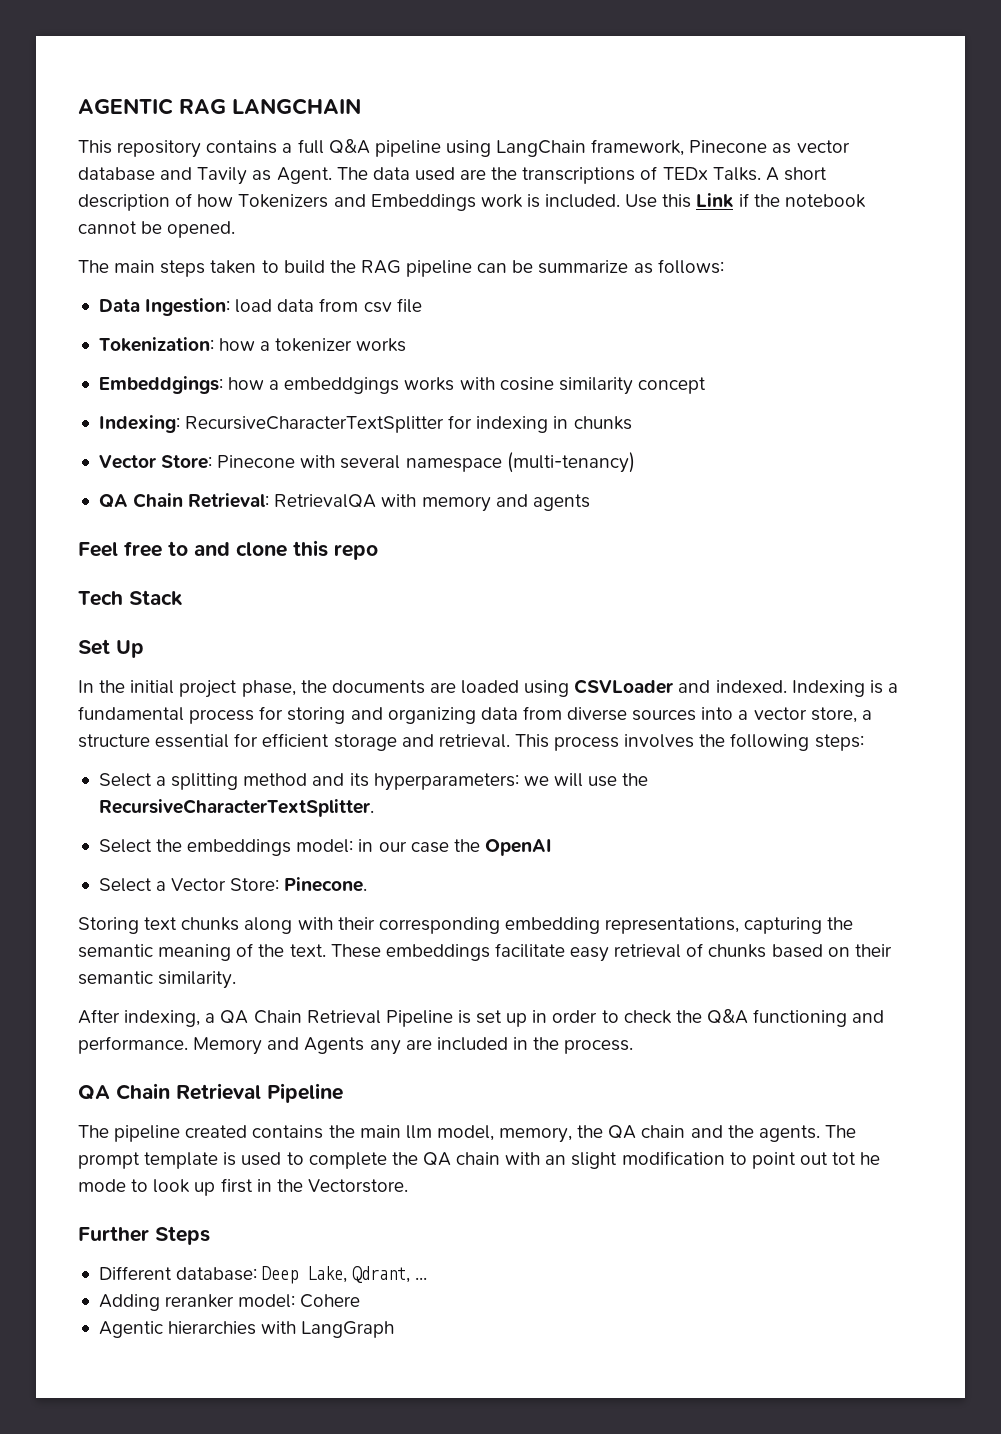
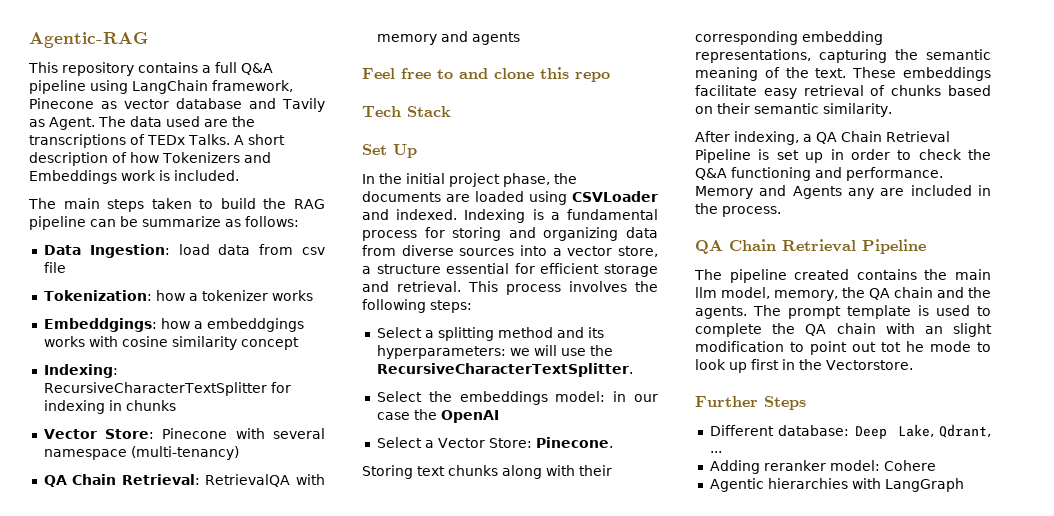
- AGENTIC RAG LANGCHAIN
+ Agentic-RAG
- Use this Link if the notebook cannot be opened.

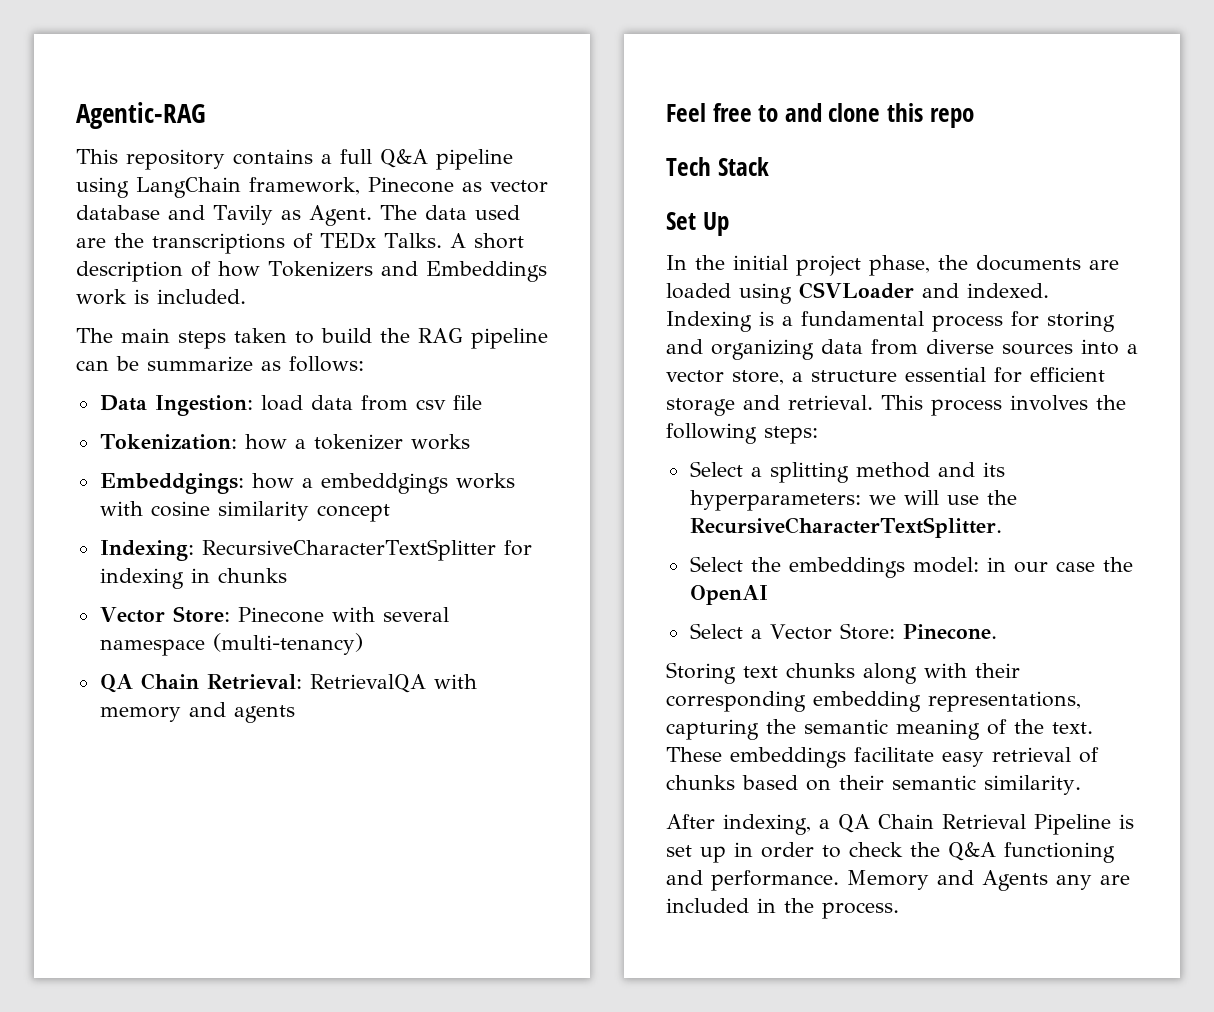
  Memory and Agents any are included in the process.
- QA Chain Retrieval Pipeline
- The pipeline created contains the main llm model, memory, the QA chain and the agents. The prompt template is used to complete the QA chain with an slight modification to point out tot he mode to look up first in the Vectorstore.
- Further Steps
- Different database: Deep Lake, Qdrant, ...
- Adding reranker model: Cohere
- Agentic hierarchies with LangGraph

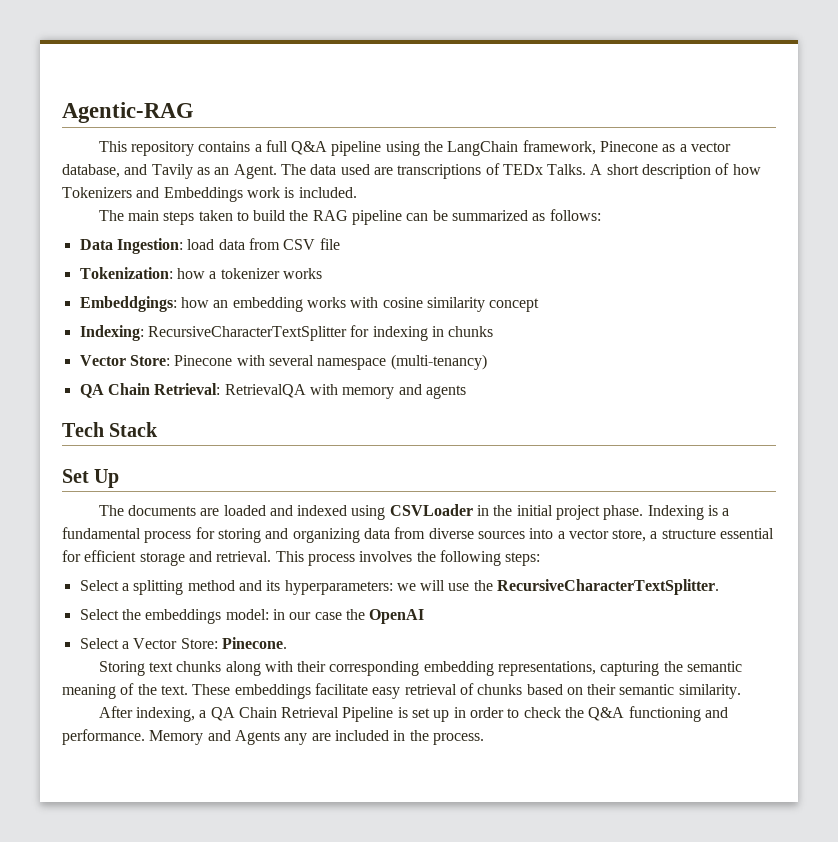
- This repository contains a full Q&A pipeline using LangChain framework, Pinecone as vector database and Tavily as Agent.
+ This repository contains a full Q&A pipeline using the LangChain framework, Pinecone as a vector database, and Tavily as an Agent.
- The data used are the transcriptions of TEDx Talks.
+ The data used are transcriptions of TEDx Talks.
- The main steps taken to build the RAG pipeline can be summarize as follows:
+ The main steps taken to build the RAG pipeline can be summarized as follows:
- Data Ingestion: load data from csv file
+ Data Ingestion: load data from CSV file
- Embeddgings: how a embeddgings works with cosine similarity concept
+ Embeddgings: how an embedding works with cosine similarity concept
- Feel free to and clone this repo
  Tech Stack
  Set Up
- In the initial project phase, the documents are loaded using CSVLoader and indexed.
+ The documents are loaded and indexed using CSVLoader in the initial project phase.

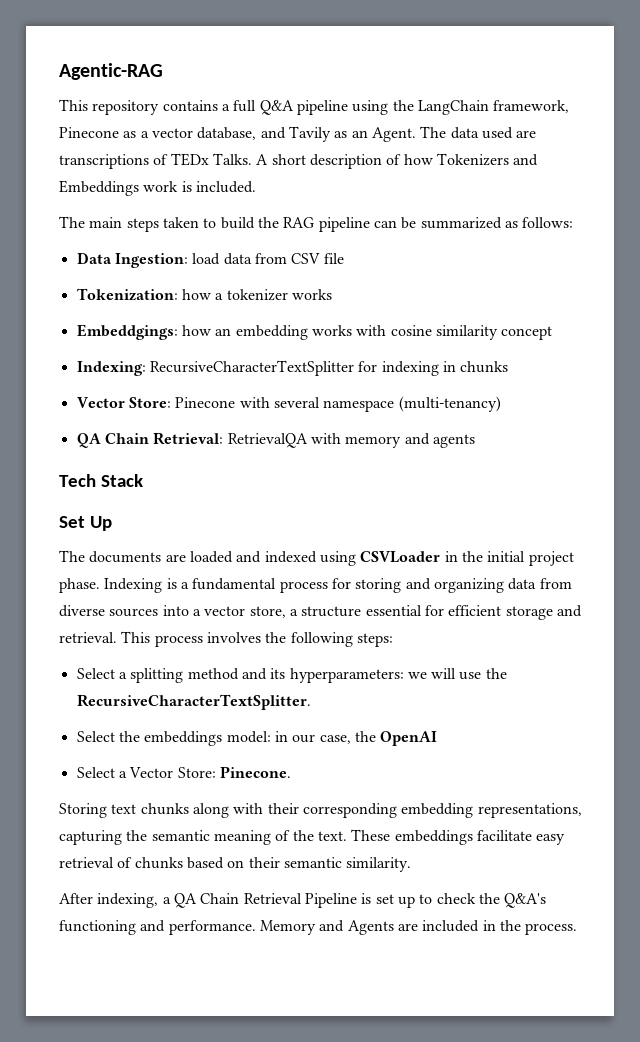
- Select the embeddings model: in our case the OpenAI
+ Select the embeddings model: in our case, the OpenAI
- After indexing, a QA Chain Retrieval Pipeline is set up in order to check the Q&A functioning and performance.
+ After indexing, a QA Chain Retrieval Pipeline is set up to check the Q&A's functioning and performance.
- Memory and Agents any are included in the process.
+ Memory and Agents are included in the process.

